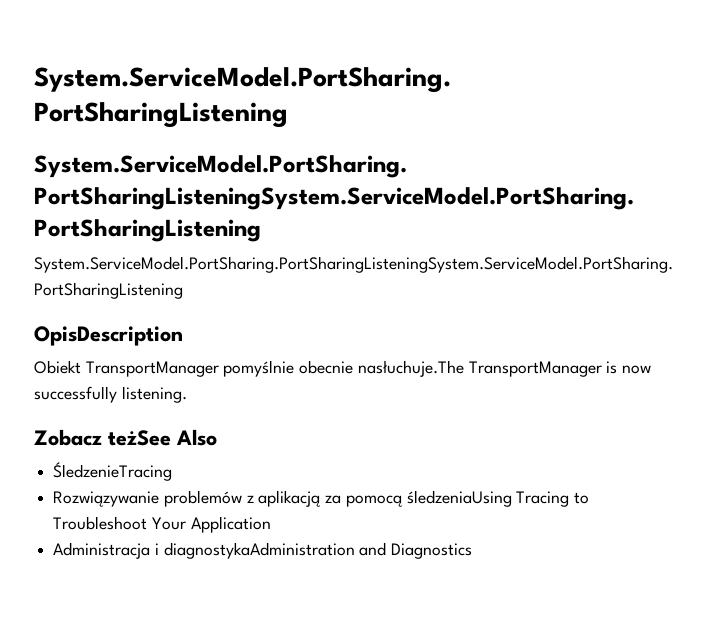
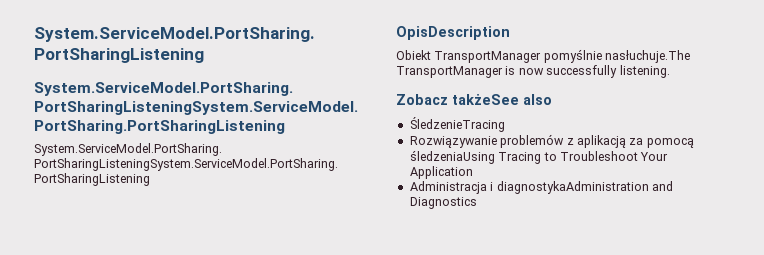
- Obiekt TransportManager pomyślnie obecnie nasłuchuje.The TransportManager is now successfully listening.
+ Obiekt TransportManager pomyślnie nasłuchuje.The TransportManager is now successfully listening.
- Zobacz teżSee Also
+ Zobacz takżeSee also

